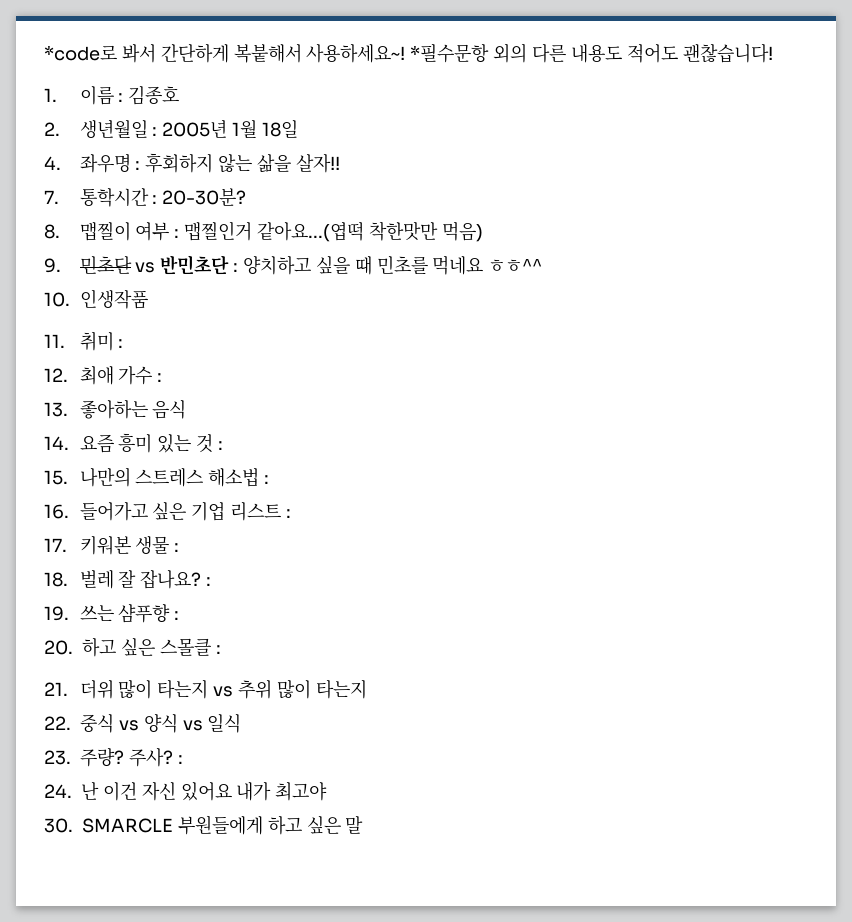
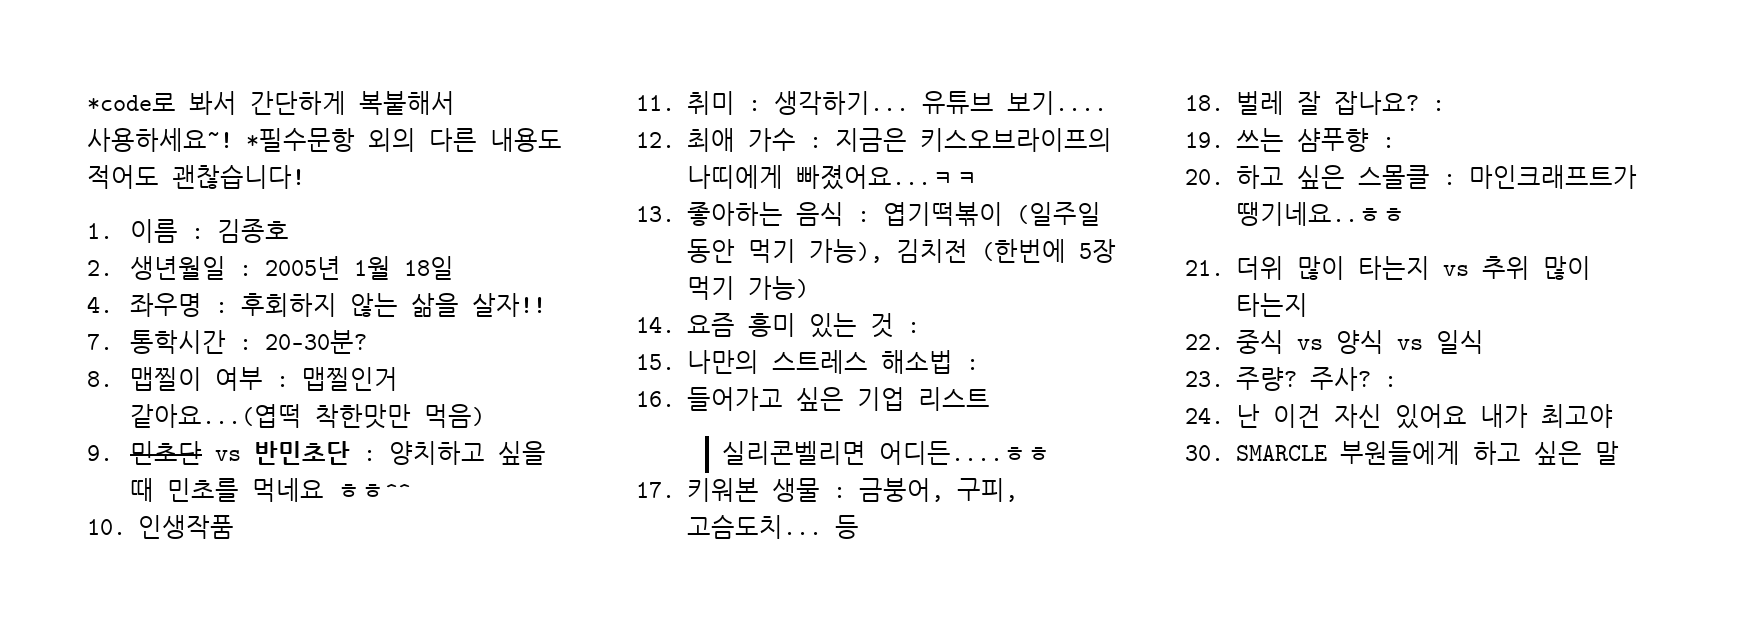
- 11. 취미 :
+ 11. 취미 : 생각하기... 유튜브 보기....
- 12. 최애 가수 :
+ 12. 최애 가수 : 지금은 키스오브라이프의 나띠에게 빠졌어요...ㅋㅋ
- 13. 좋아하는 음식
+ 13. 좋아하는 음식 : 엽기떡볶이 (일주일 동안 먹기 가능), 김치전 (한번에 5장 먹기 가능)
- 16. 들어가고 싶은 기업 리스트 :
+ 16. 들어가고 싶은 기업 리스트
+ 실리콘벨리면 어디든....ㅎㅎ
- 17. 키워본 생물 :
+ 17. 키워본 생물 : 금붕어, 구피, 고슴도치... 등
- 20. 하고 싶은 스몰클 :
+ 20. 하고 싶은 스몰클 : 마인크래프트가 땡기네요..ㅎㅎ

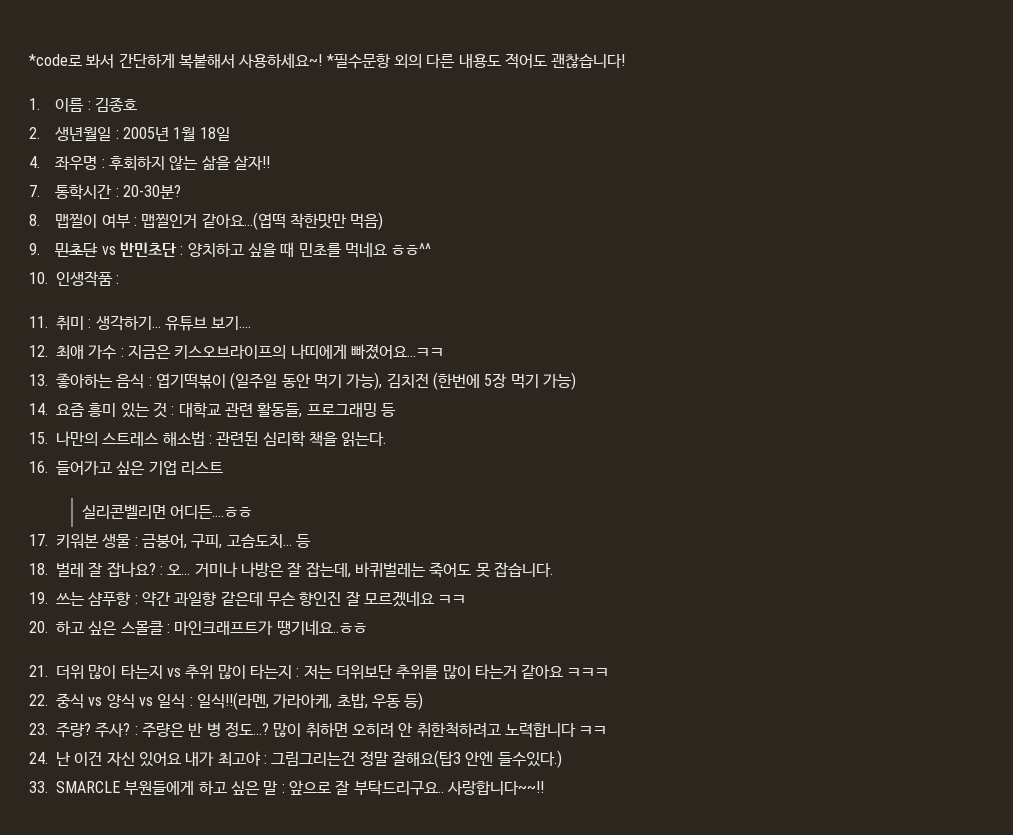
- 10. 인생작품
+ 10. 인생작품 :
- 14. 요즘 흥미 있는 것 :
+ 14. 요즘 흥미 있는 것 : 대학교 관련 활동들, 프로그래밍 등
- 15. 나만의 스트레스 해소법 :
+ 15. 나만의 스트레스 해소법 : 관련된 심리학 책을 읽는다.
- 18. 벌레 잘 잡나요? :
- 19. 쓰는 샴푸향 :
+ 18. 벌레 잘 잡나요? : 오... 거미나 나방은 잘 잡는데, 바퀴벌레는 죽어도 못 잡습니다.
+ 19. 쓰는 샴푸향 : 약간 과일향 같은데 무슨 향인진 잘 모르겠네요 ㅋㅋ
- 21. 더위 많이 타는지 vs 추위 많이 타는지
+ 21. 더위 많이 타는지 vs 추위 많이 타는지 : 저는 더위보단 추위를 많이 타는거 같아요 ㅋㅋㅋ
- 22. 중식 vs 양식 vs 일식
- 23. 주량? 주사? :
+ 22. 중식 vs 양식 vs 일식 : 일식!!(라멘, 가라아케, 초밥, 우동 등)
+ 23. 주량? 주사? : 주량은 반 병 정도...? 많이 취하면 오히려 안 취한척하려고 노력합니다 ㅋㅋ
- 24. 난 이건 자신 있어요 내가 최고야
- 30. SMARCLE 부원들에게 하고 싶은 말
+ 24. 난 이건 자신 있어요 내가 최고야 : 그림그리는건 정말 잘해요(탑3 안엔 들수있다.)
+ 33. SMARCLE 부원들에게 하고 싶은 말 : 앞으로 잘 부탁드리구요.. 사랑합니다~~!!

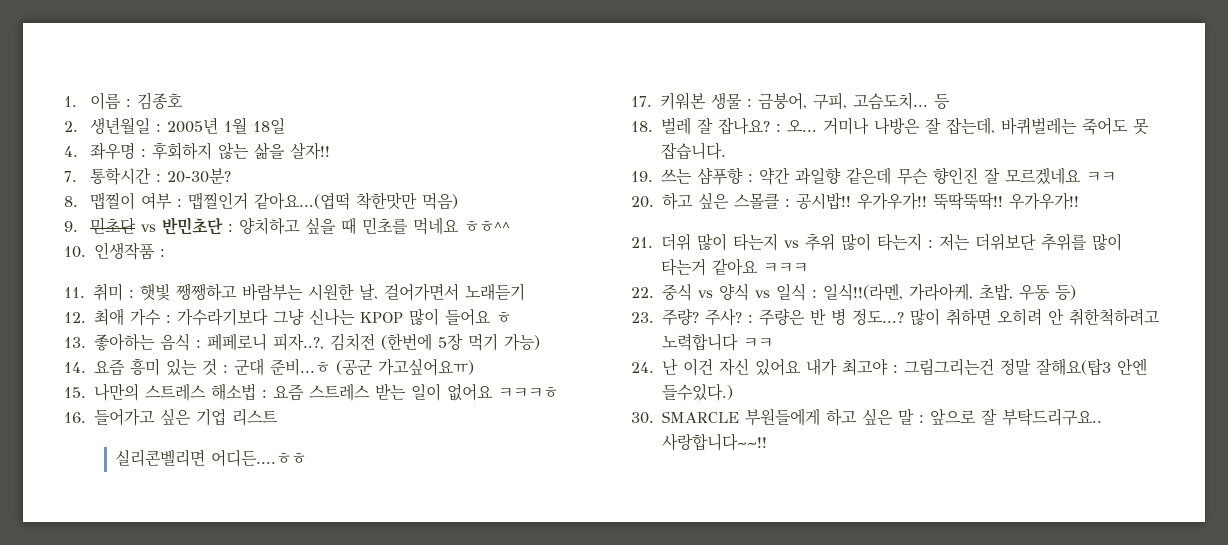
- *code로 봐서 간단하게 복붙해서 사용하세요~! *필수문항 외의 다른 내용도 적어도 괜찮습니다!
- 11. 취미 : 생각하기... 유튜브 보기....
- 12. 최애 가수 : 지금은 키스오브라이프의 나띠에게 빠졌어요...ㅋㅋ
+ 11. 취미 : 햇빛 쨍쨍하고 바람부는 시원한 날, 걸어가면서 노래듣기
+ 12. 최애 가수 : 가수라기보다 그냥 신나는 KPOP 많이 들어요 ㅎ
- 13. 좋아하는 음식 : 엽기떡볶이 (일주일 동안 먹기 가능), 김치전 (한번에 5장 먹기 가능)
+ 13. 좋아하는 음식 : 페페로니 피자..?, 김치전 (한번에 5장 먹기 가능)
- 14. 요즘 흥미 있는 것 : 대학교 관련 활동들, 프로그래밍 등
+ 14. 요즘 흥미 있는 것 : 군대 준비...ㅎ (공군 가고싶어요ㅠ)
- 15. 나만의 스트레스 해소법 : 관련된 심리학 책을 읽는다.
+ 15. 나만의 스트레스 해소법 : 요즘 스트레스 받는 일이 없어요 ㅋㅋㅋㅎ
- 20. 하고 싶은 스몰클 : 마인크래프트가 땡기네요..ㅎㅎ
+ 20. 하고 싶은 스몰클 : 공시밥!! 우가우가!! 뚝딱뚝딱!! 우가우가!!
- 33. SMARCLE 부원들에게 하고 싶은 말 : 앞으로 잘 부탁드리구요..
+ 30. SMARCLE 부원들에게 하고 싶은 말 : 앞으로 잘 부탁드리구요..

